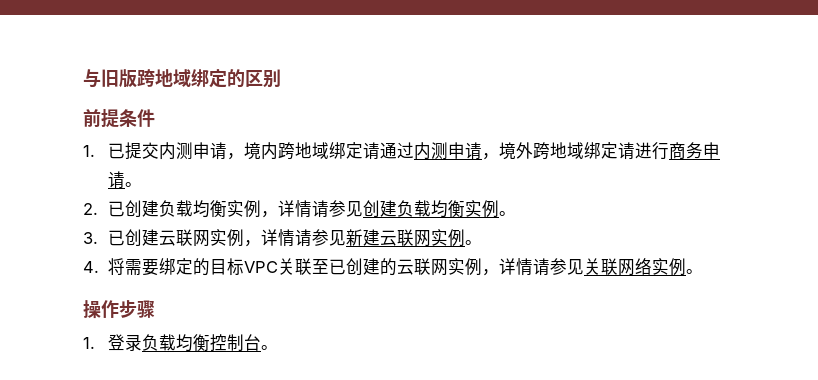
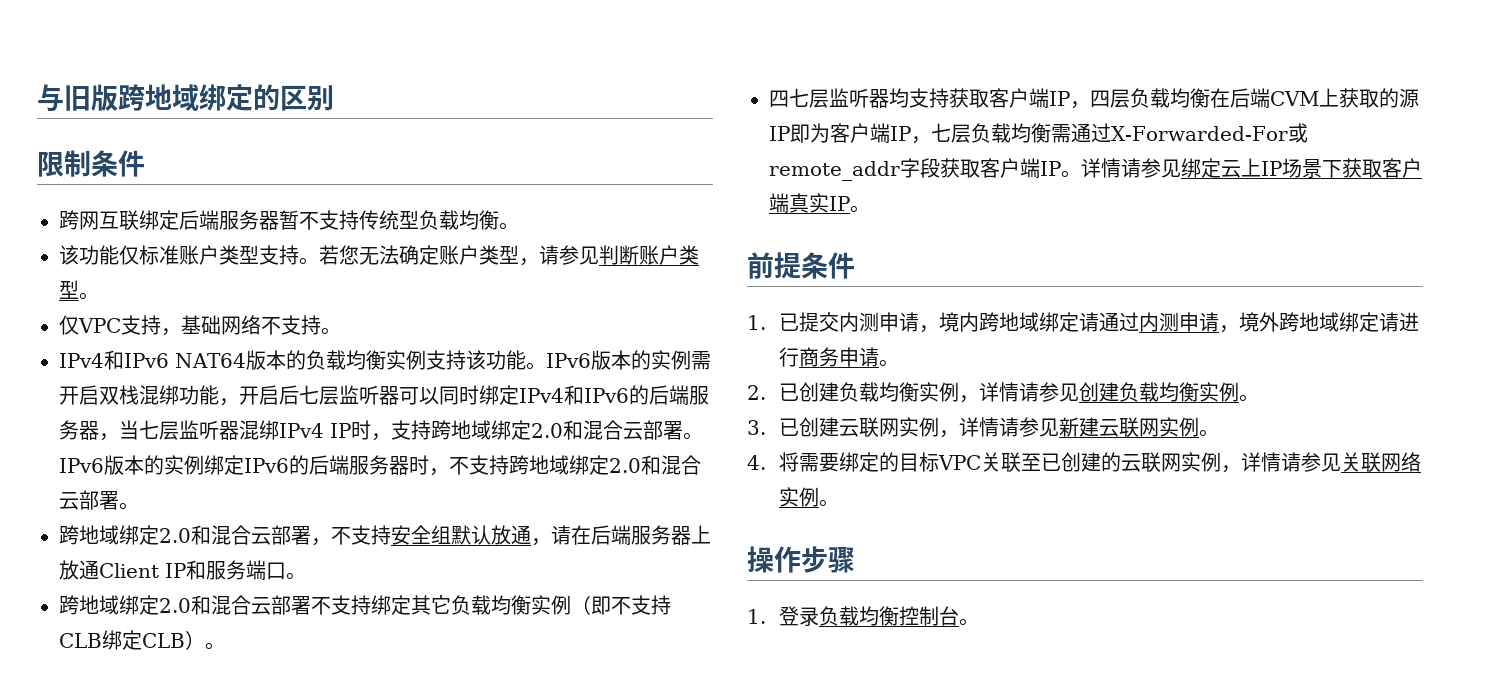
+ 限制条件
+ 跨网互联绑定后端服务器暂不支持传统型负载均衡。
+ 该功能仅标准账户类型支持。若您无法确定账户类型，请参见判断账户类型。
+ 仅VPC支持，基础网络不支持。
+ IPv4和IPv6 NAT64版本的负载均衡实例支持该功能。IPv6版本的实例需开启双栈混绑功能，开启后七层监听器可以同时绑定IPv4和IPv6的后端服务器，当七层监听器混绑IPv4 IP时，支持跨地域绑定2.0和混合云部署。IPv6版本的实例绑定IPv6的后端服务器时，不支持跨地域绑定2.0和混合云部署。
+ 跨地域绑定2.0和混合云部署，不支持安全组默认放通，请在后端服务器上放通Client IP和服务端口。
+ 跨地域绑定2.0和混合云部署不支持绑定其它负载均衡实例（即不支持CLB绑定CLB）。
+ 四七层监听器均支持获取客户端IP，四层负载均衡在后端CVM上获取的源IP即为客户端IP，七层负载均衡需通过X-Forwarded-For或remote_addr字段获取客户端IP。详情请参见绑定云上IP场景下获取客户端真实IP。

